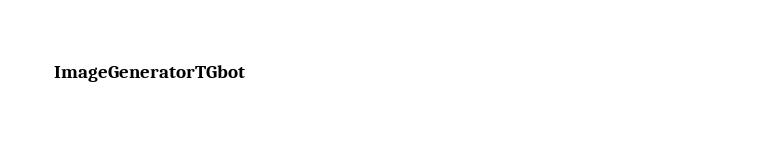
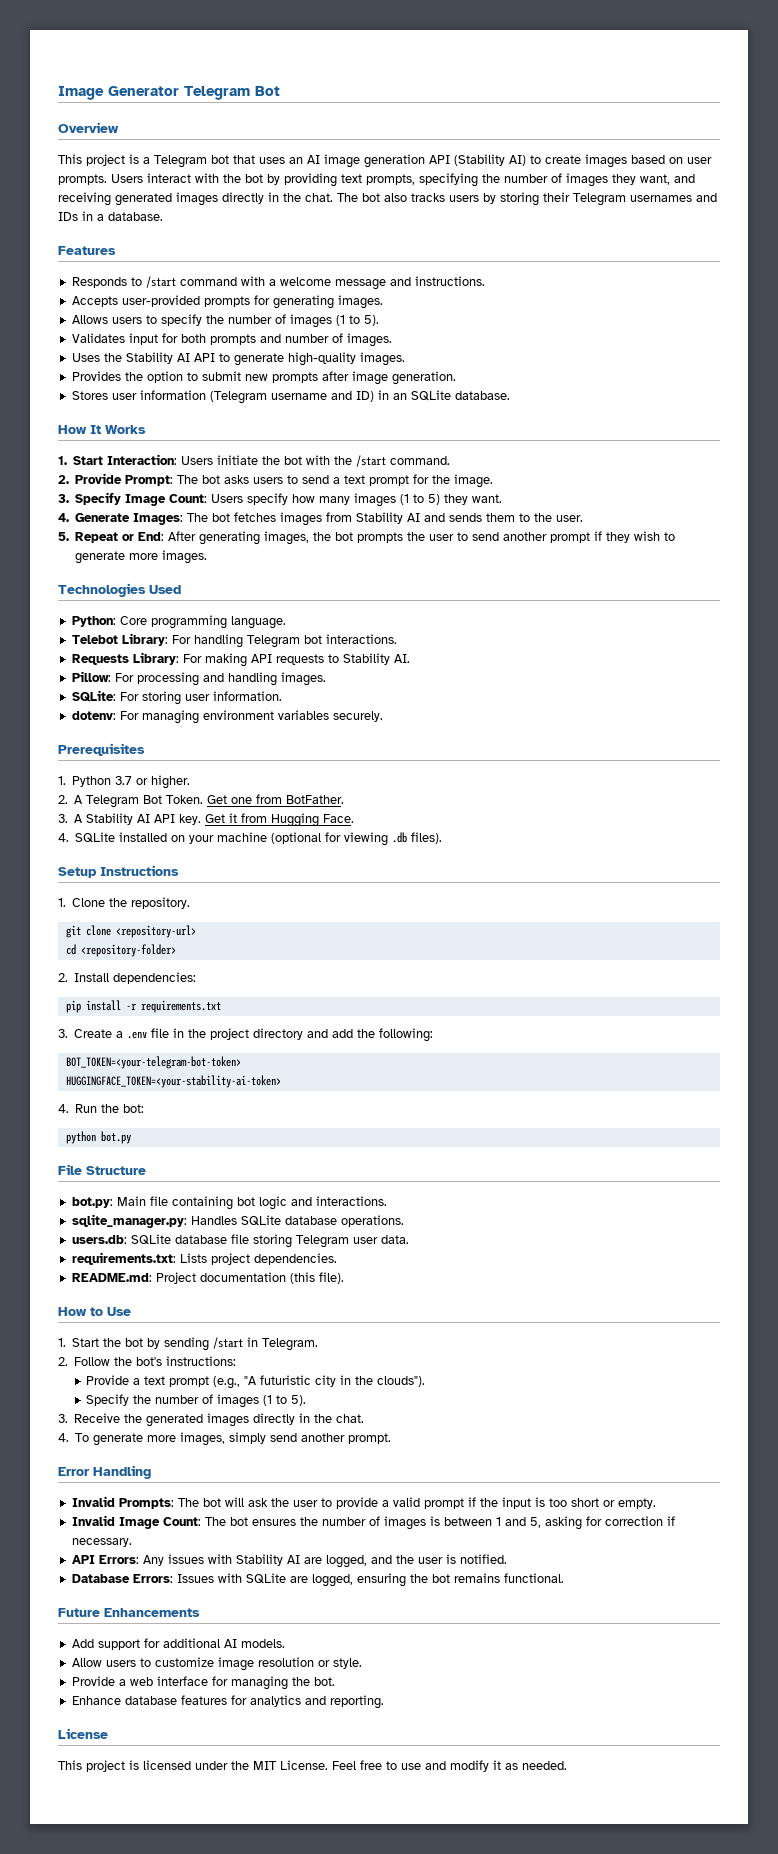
- ImageGeneratorTGbot
+ Image Generator Telegram Bot
+ Overview
+ This project is a Telegram bot that uses an AI image generation API (Stability AI) to create images based on user prompts. Users interact with the bot by providing text prompts, specifying the number of images they want, and receiving generated images directly in the chat. The bot also tracks users by storing their Telegram usernames and IDs in a database.
+ Features
+ Responds to /start command with a welcome message and instructions.
+ Accepts user-provided prompts for generating images.
+ Allows users to specify the number of images (1 to 5).
+ Validates input for both prompts and number of images.
+ Uses the Stability AI API to generate high-quality images.
+ Provides the option to submit new prompts after image generation.
+ Stores user information (Telegram username and ID) in an SQLite database.
+ How It Works
+ 1. Start Interaction: Users initiate the bot with the /start command.
+ 2. Provide Prompt: The bot asks users to send a text prompt for the image.
+ 3. Specify Image Count: Users specify how many images (1 to 5) they want.
+ 4. Generate Images: The bot fetches images from Stability AI and sends them to the user.
+ 5. Repeat or End: After generating images, the bot prompts the user to send another prompt if they wish to generate more images.
+ Technologies Used
+ Python: Core programming language.
+ Telebot Library: For handling Telegram bot interactions.
+ Requests Library: For making API requests to Stability AI.
+ Pillow: For processing and handling images.
+ SQLite: For storing user information.
+ dotenv: For managing environment variables securely.
+ Prerequisites
+ 1. Python 3.7 or higher.
+ 2. A Telegram Bot Token. Get one from BotFather.
+ 3. A Stability AI API key. Get it from Hugging Face.
+ 4. SQLite installed on your machine (optional for viewing .db files).
+ Setup Instructions
+ 1. Clone the repository.
+ git clone <repository-url>
+ cd <repository-folder>
+ 2. Install dependencies:
+ pip install -r requirements.txt
+ 3. Create a .env file in the project directory and add the following:
+ BOT_TOKEN=<your-telegram-bot-token>
+ HUGGINGFACE_TOKEN=<your-stability-ai-token>
+ 4. Run the bot:
+ python bot.py
+ File Structure
+ bot.py: Main file containing bot logic and interactions.
+ sqlite_manager.py: Handles SQLite database operations.
+ users.db: SQLite database file storing Telegram user data.
+ requirements.txt: Lists project dependencies.
+ README.md: Project documentation (this file).
+ How to Use
+ 1. Start the bot by sending /start in Telegram.
+ 2. Follow the bot's instructions:
+ Provide a text prompt (e.g., "A futuristic city in the clouds").
+ Specify the number of images (1 to 5).
+ 3. Receive the generated images directly in the chat.
+ 4. To generate more images, simply send another prompt.
+ Error Handling
+ Invalid Prompts: The bot will ask the user to provide a valid prompt if the input is too short or empty.
+ Invalid Image Count: The bot ensures the number of images is between 1 and 5, asking for correction if necessary.
+ API Errors: Any issues with Stability AI are logged, and the user is notified.
+ Database Errors: Issues with SQLite are logged, ensuring the bot remains functional.
+ Future Enhancements
+ Add support for additional AI models.
+ Allow users to customize image resolution or style.
+ Provide a web interface for managing the bot.
+ Enhance database features for analytics and reporting.
+ License
+ This project is licensed under the MIT License. Feel free to use and modify it as needed.

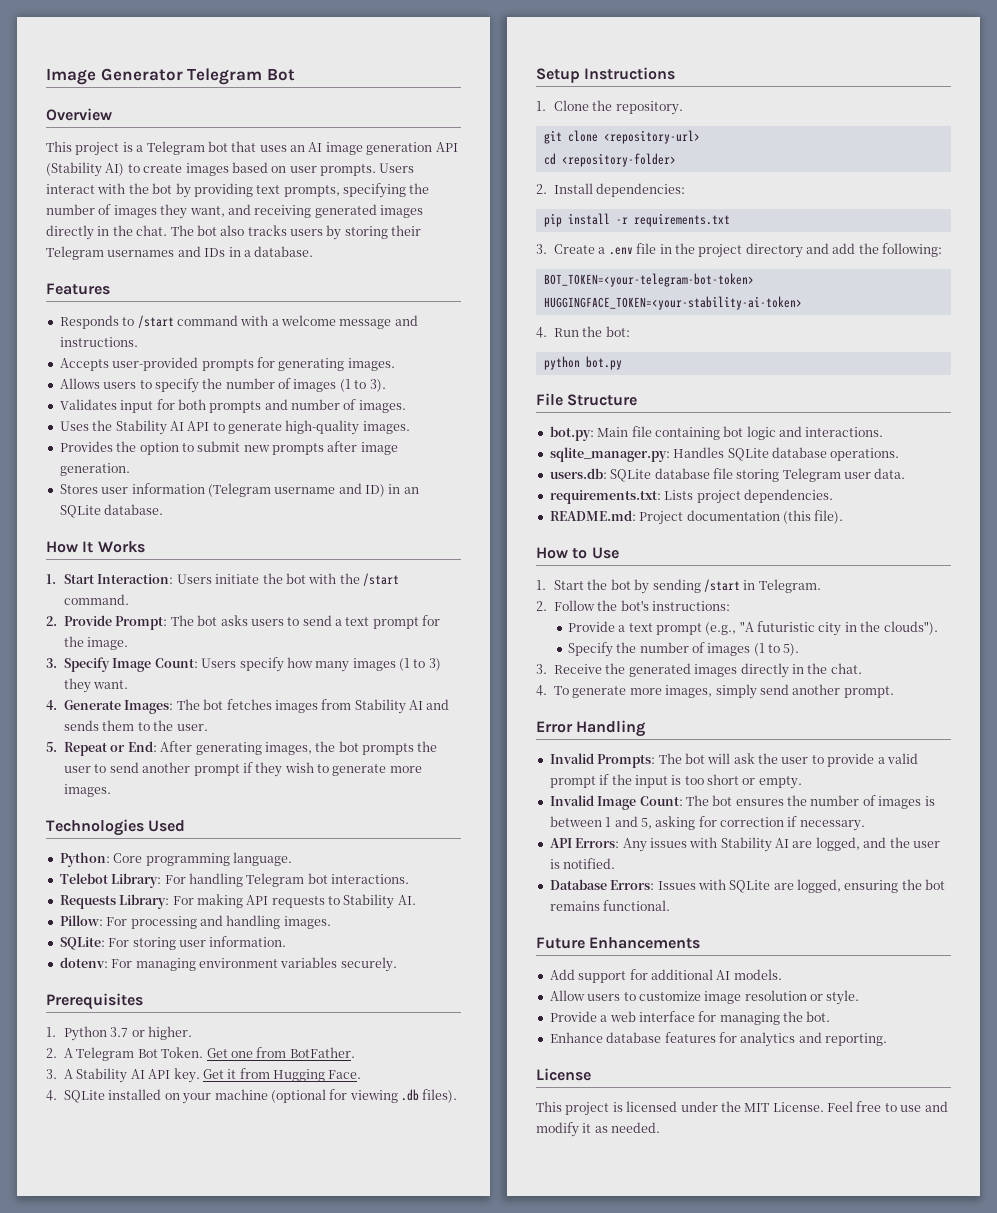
- Allows users to specify the number of images (1 to 5).
+ Allows users to specify the number of images (1 to 3).
- 3. Specify Image Count: Users specify how many images (1 to 5) they want.
+ 3. Specify Image Count: Users specify how many images (1 to 3) they want.

